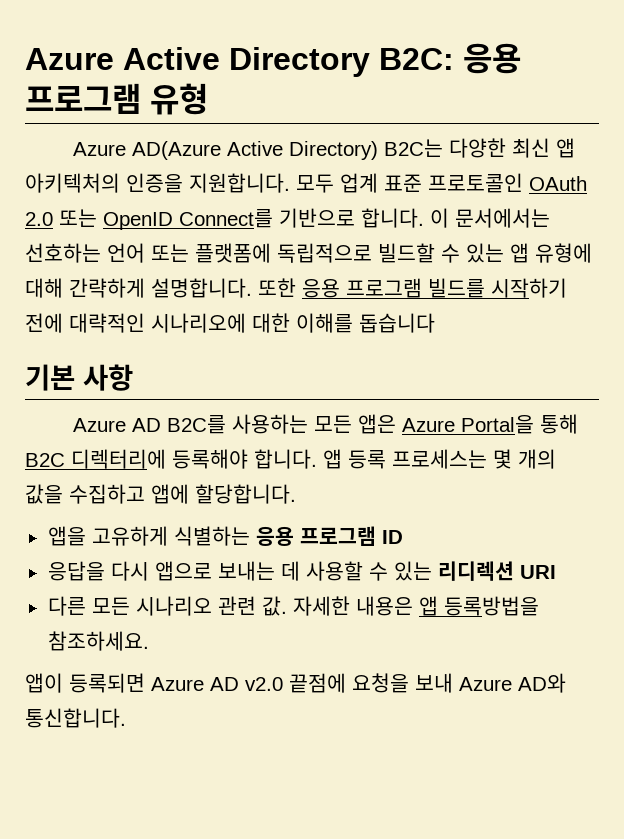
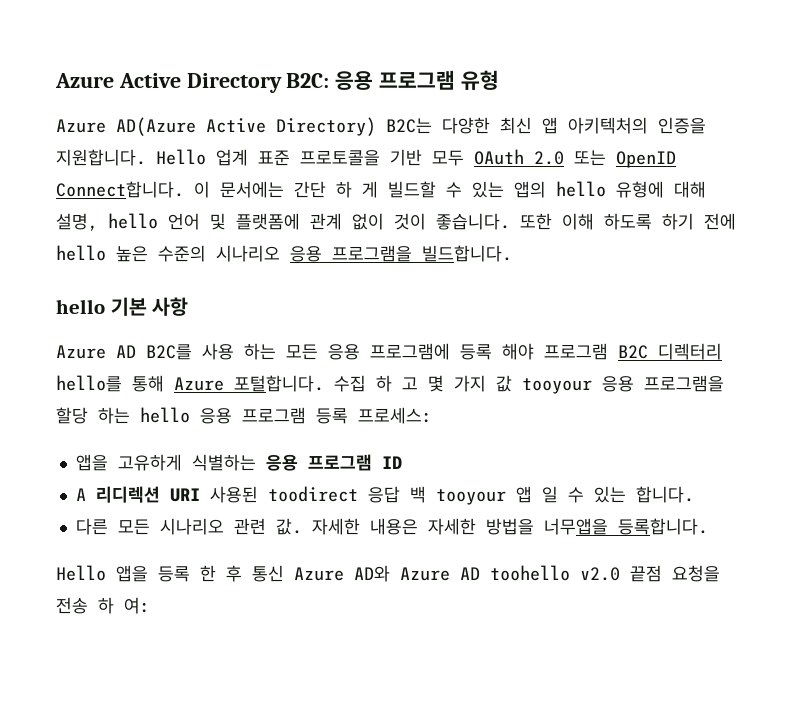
- 모두 업계 표준 프로토콜인 OAuth 2.0 또는 OpenID Connect를 기반으로 합니다. 이 문서에서는 선호하는 언어 또는 플랫폼에 독립적으로 빌드할 수 있는 앱 유형에 대해 간략하게 설명합니다. 또한 응용 프로그램 빌드를 시작하기 전에 대략적인 시나리오에 대한 이해를 돕습니다
- 기본 사항
+ Hello 업계 표준 프로토콜을 기반 모두 OAuth 2.0 또는 OpenID Connect합니다. 이 문서에는 간단 하 게 빌드할 수 있는 앱의 hello 유형에 대해 설명, hello 언어 및 플랫폼에 관계 없이 것이 좋습니다. 또한 이해 하도록 하기 전에 hello 높은 수준의 시나리오 응용 프로그램을 빌드합니다.
+ hello 기본 사항
- Azure AD B2C를 사용하는 모든 앱은 Azure Portal을 통해 B2C 디렉터리에 등록해야 합니다. 앱 등록 프로세스는 몇 개의 값을 수집하고 앱에 할당합니다.
+ Azure AD B2C를 사용 하는 모든 응용 프로그램에 등록 해야 프로그램 B2C 디렉터리 hello를 통해 Azure 포털합니다. 수집 하 고 몇 가지 값 tooyour 응용 프로그램을 할당 하는 hello 응용 프로그램 등록 프로세스:
- 응답을 다시 앱으로 보내는 데 사용할 수 있는 리디렉션 URI
+ A 리디렉션 URI 사용된 toodirect 응답 백 tooyour 앱 일 수 있는 합니다.
- 자세한 내용은 앱 등록방법을 참조하세요.
- 앱이 등록되면 Azure AD v2.0 끝점에 요청을 보내 Azure AD와 통신합니다.
+ 자세한 내용은 자세한 방법을 너무앱을 등록합니다.
+ Hello 앱을 등록 한 후 통신 Azure AD와 Azure AD toohello v2.0 끝점 요청을 전송 하 여:

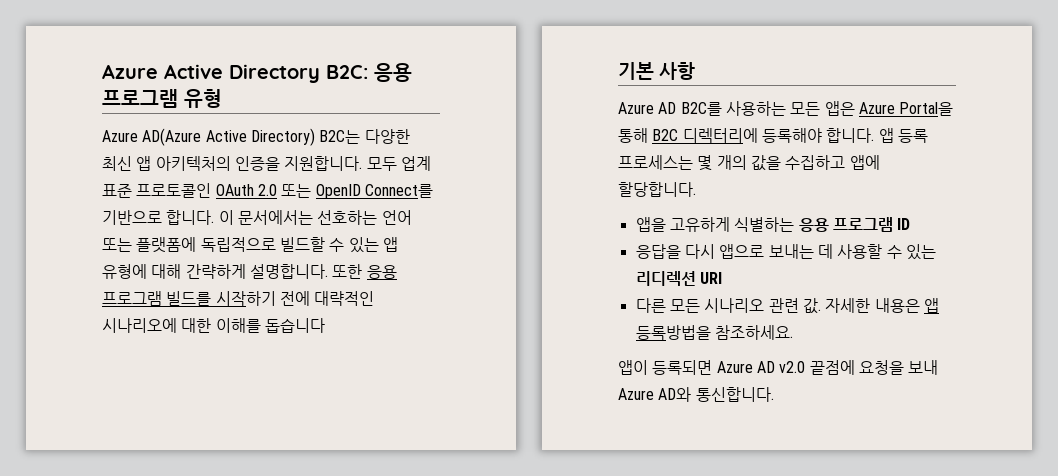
- Hello 업계 표준 프로토콜을 기반 모두 OAuth 2.0 또는 OpenID Connect합니다. 이 문서에는 간단 하 게 빌드할 수 있는 앱의 hello 유형에 대해 설명, hello 언어 및 플랫폼에 관계 없이 것이 좋습니다. 또한 이해 하도록 하기 전에 hello 높은 수준의 시나리오 응용 프로그램을 빌드합니다.
- hello 기본 사항
+ 모두 업계 표준 프로토콜인 OAuth 2.0 또는 OpenID Connect를 기반으로 합니다. 이 문서에서는 선호하는 언어 또는 플랫폼에 독립적으로 빌드할 수 있는 앱 유형에 대해 간략하게 설명합니다. 또한 응용 프로그램 빌드를 시작하기 전에 대략적인 시나리오에 대한 이해를 돕습니다
+ 기본 사항
- Azure AD B2C를 사용 하는 모든 응용 프로그램에 등록 해야 프로그램 B2C 디렉터리 hello를 통해 Azure 포털합니다. 수집 하 고 몇 가지 값 tooyour 응용 프로그램을 할당 하는 hello 응용 프로그램 등록 프로세스:
+ Azure AD B2C를 사용하는 모든 앱은 Azure Portal을 통해 B2C 디렉터리에 등록해야 합니다. 앱 등록 프로세스는 몇 개의 값을 수집하고 앱에 할당합니다.
- A 리디렉션 URI 사용된 toodirect 응답 백 tooyour 앱 일 수 있는 합니다.
+ 응답을 다시 앱으로 보내는 데 사용할 수 있는 리디렉션 URI
- 자세한 내용은 자세한 방법을 너무앱을 등록합니다.
- Hello 앱을 등록 한 후 통신 Azure AD와 Azure AD toohello v2.0 끝점 요청을 전송 하 여:
+ 자세한 내용은 앱 등록방법을 참조하세요.
+ 앱이 등록되면 Azure AD v2.0 끝점에 요청을 보내 Azure AD와 통신합니다.

